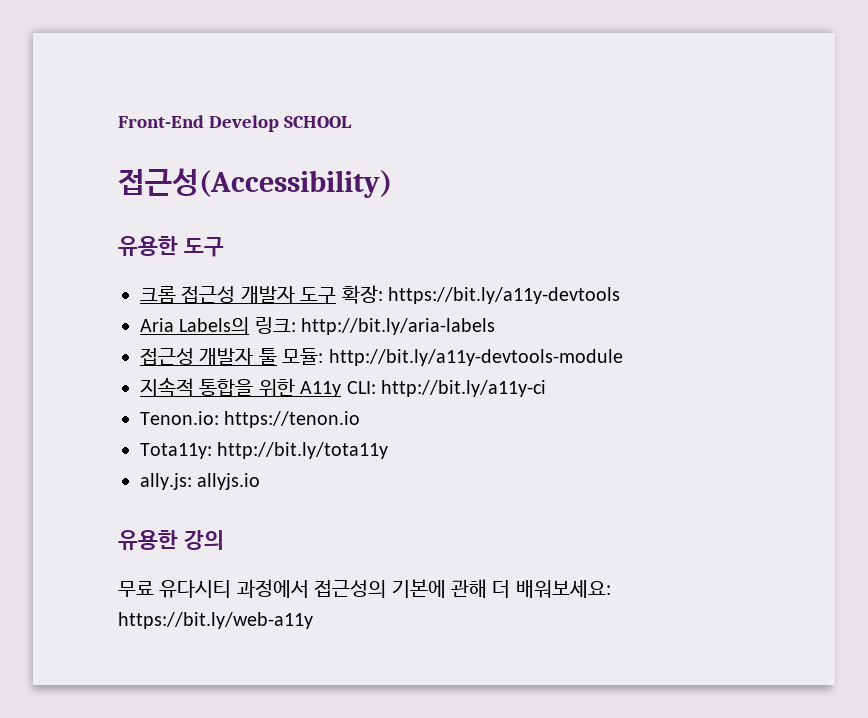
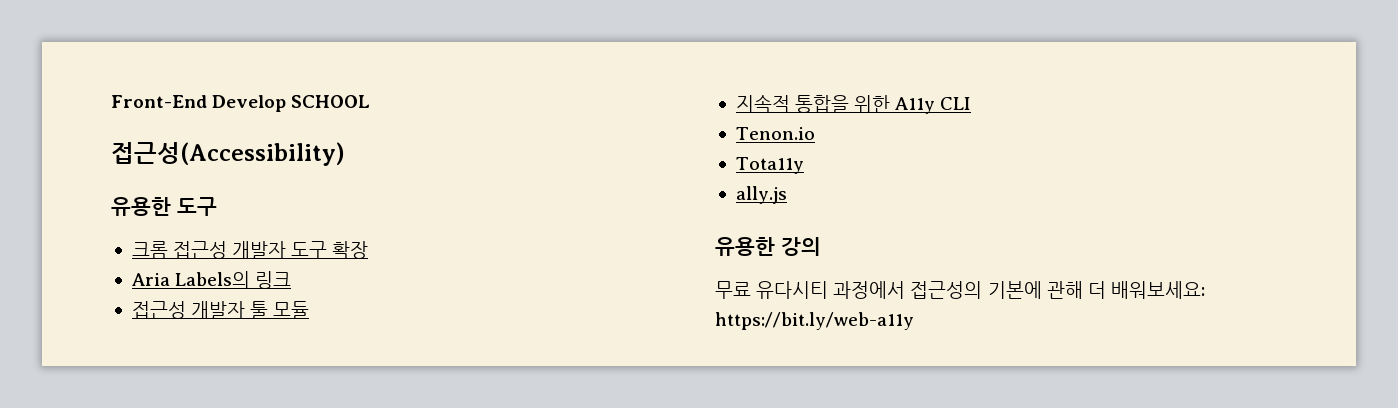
- 크롬 접근성 개발자 도구 확장: https://bit.ly/a11y-devtools
+ 크롬 접근성 개발자 도구 확장
- Aria Labels의 링크: http://bit.ly/aria-labels
+ Aria Labels의 링크
- 접근성 개발자 툴 모듈: http://bit.ly/a11y-devtools-module
+ 접근성 개발자 툴 모듈
- 지속적 통합을 위한 A11y CLI: http://bit.ly/a11y-ci
- Tenon.io: https://tenon.io
- Tota11y: http://bit.ly/tota11y
- ally.js: allyjs.io
+ 지속적 통합을 위한 A11y CLI
+ Tenon.io
+ Tota11y
+ ally.js

